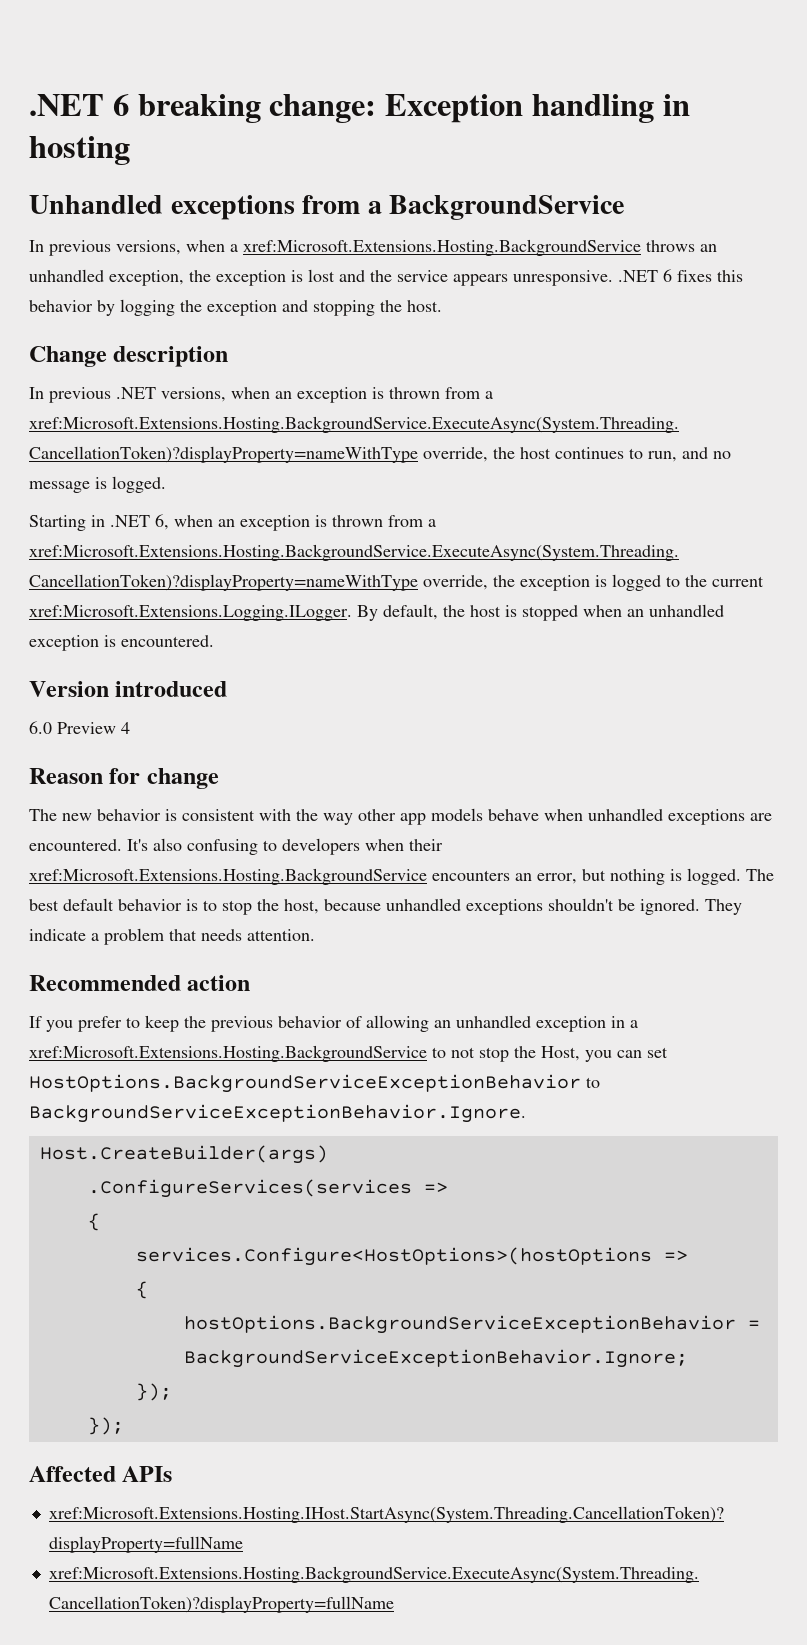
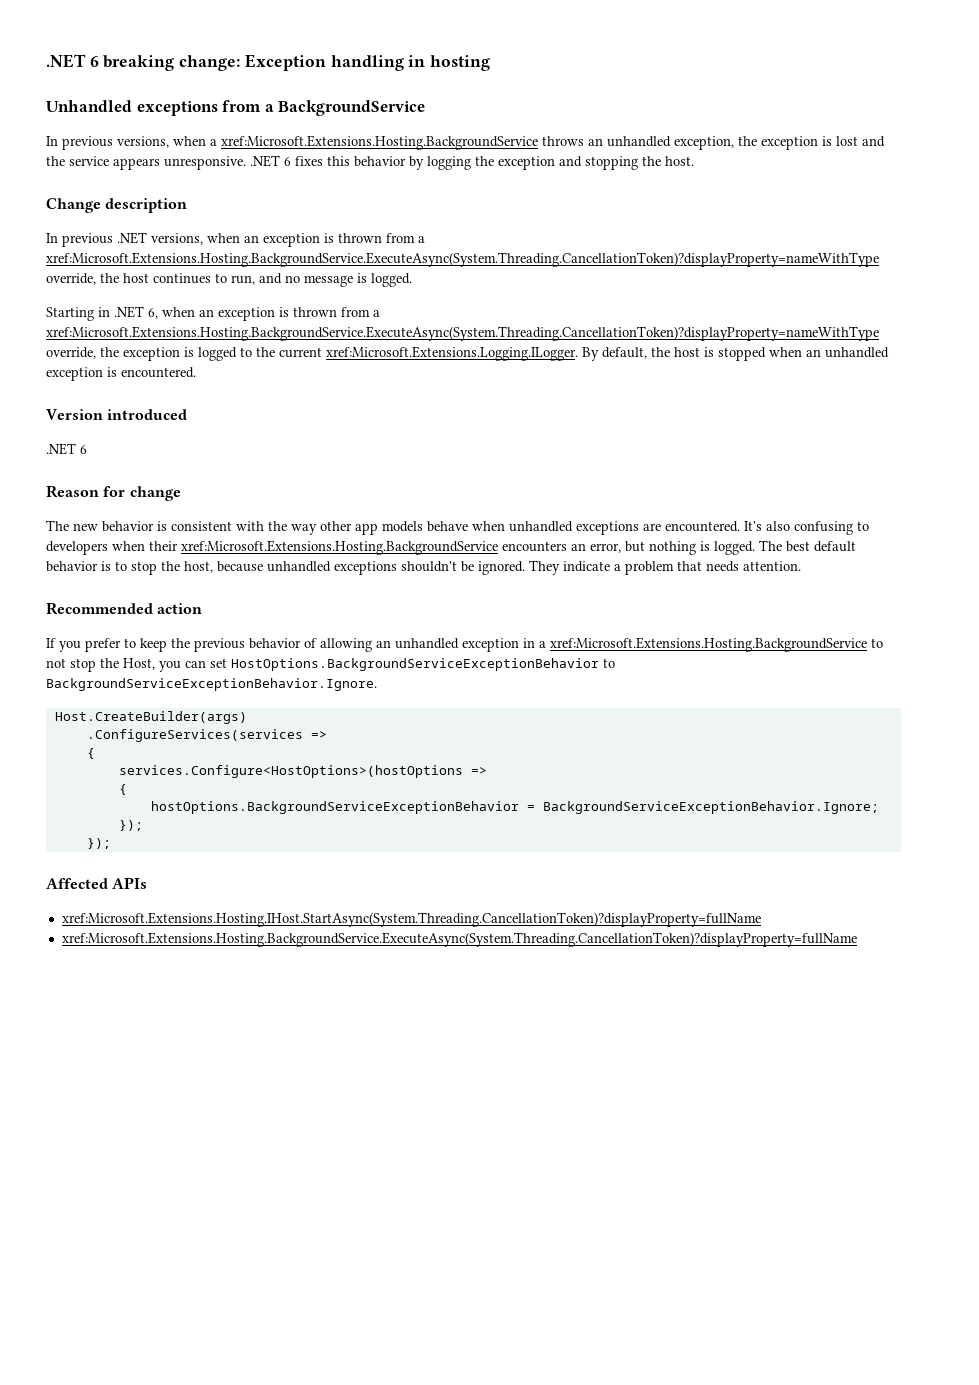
  Version introduced
- 6.0 Preview 4
+ .NET 6

